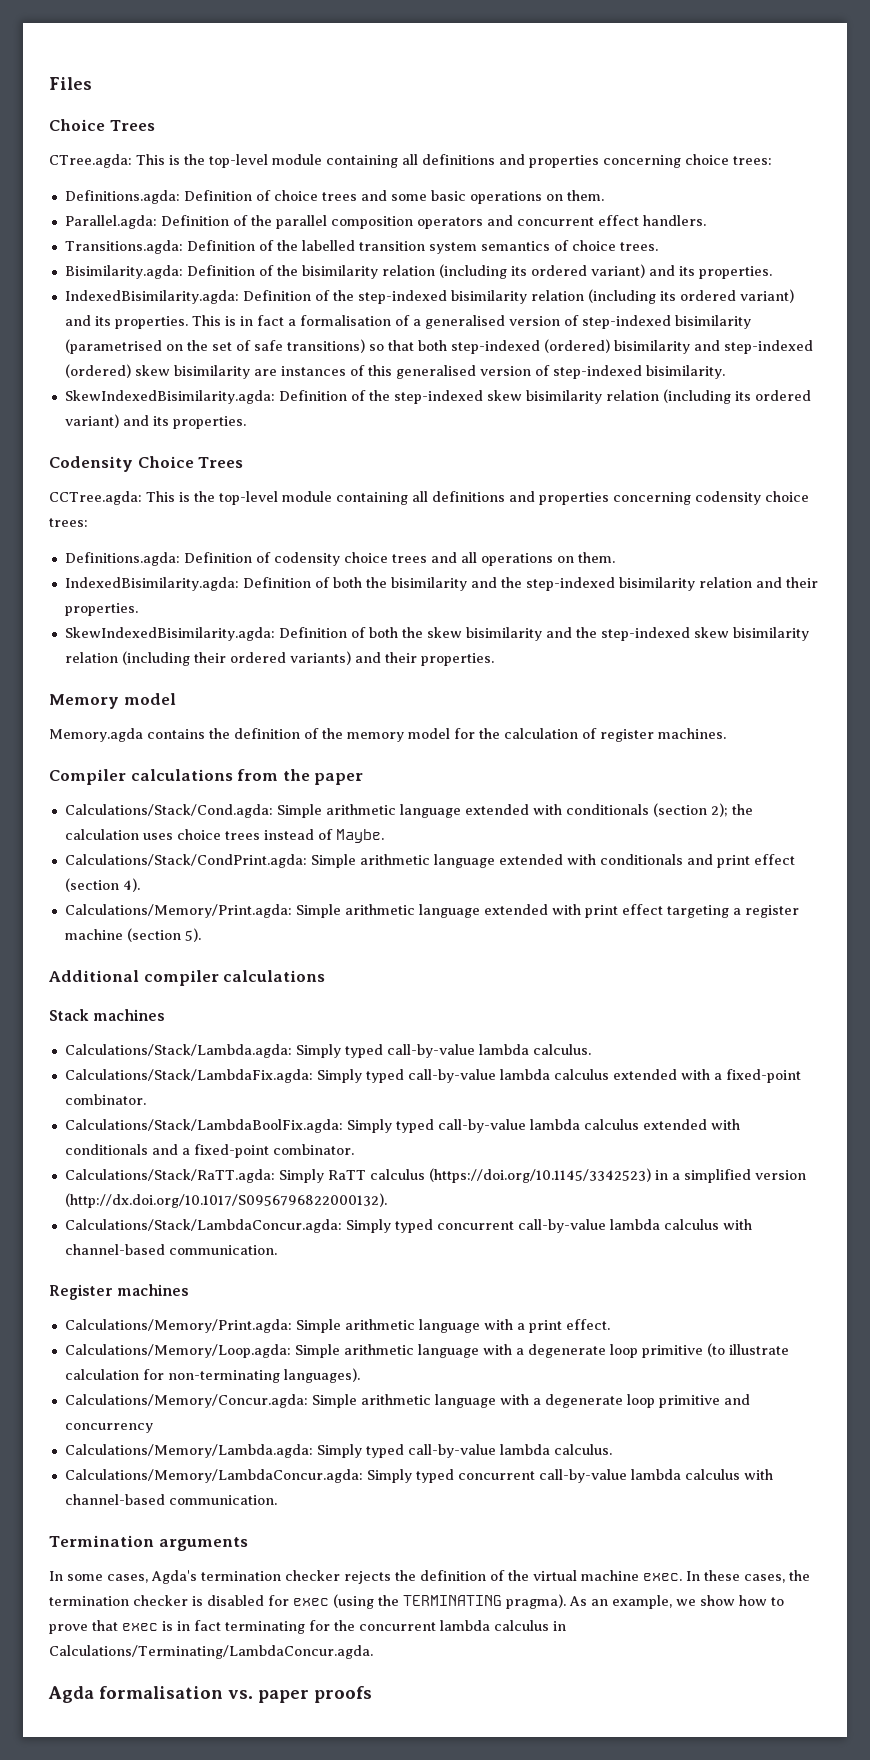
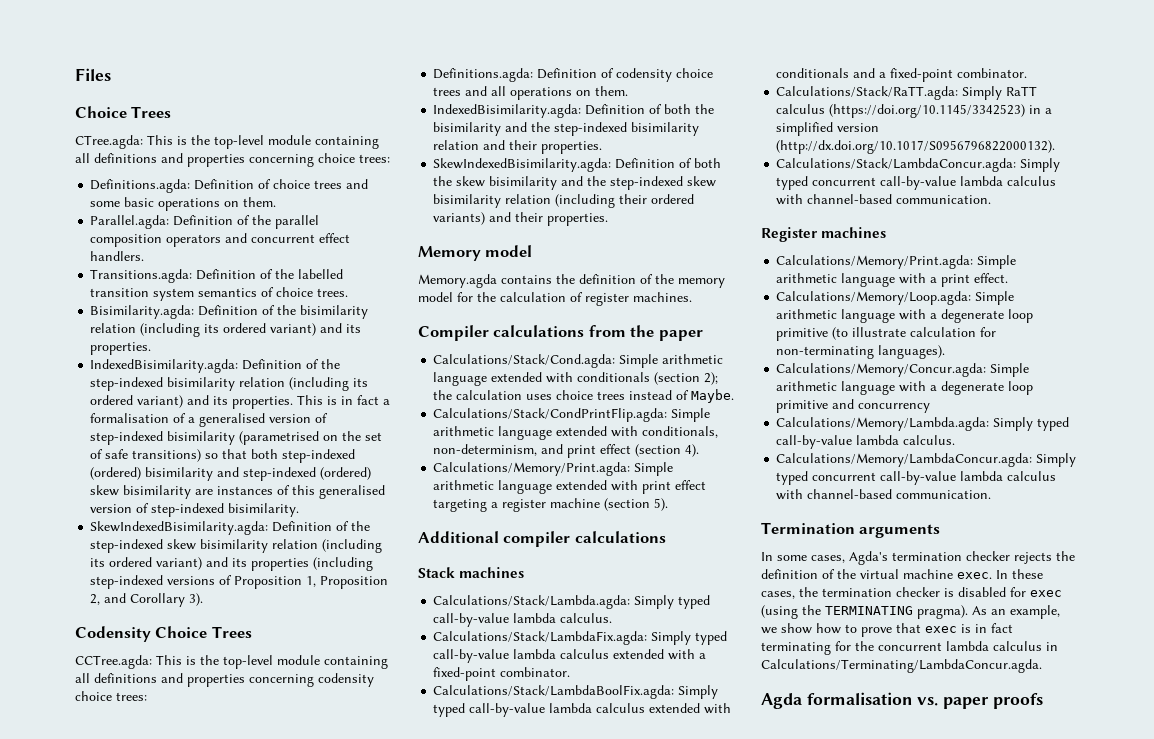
- SkewIndexedBisimilarity.agda: Definition of the step-indexed skew bisimilarity relation (including its ordered variant) and its properties.
+ SkewIndexedBisimilarity.agda: Definition of the step-indexed skew bisimilarity relation (including its ordered variant) and its properties (including step-indexed versions of Proposition 1, Proposition 2, and Corollary 3).
- Calculations/Stack/CondPrint.agda: Simple arithmetic language extended with conditionals and print effect (section 4).
+ Calculations/Stack/CondPrintFlip.agda: Simple arithmetic language extended with conditionals, non-determinism, and print effect (section 4).

